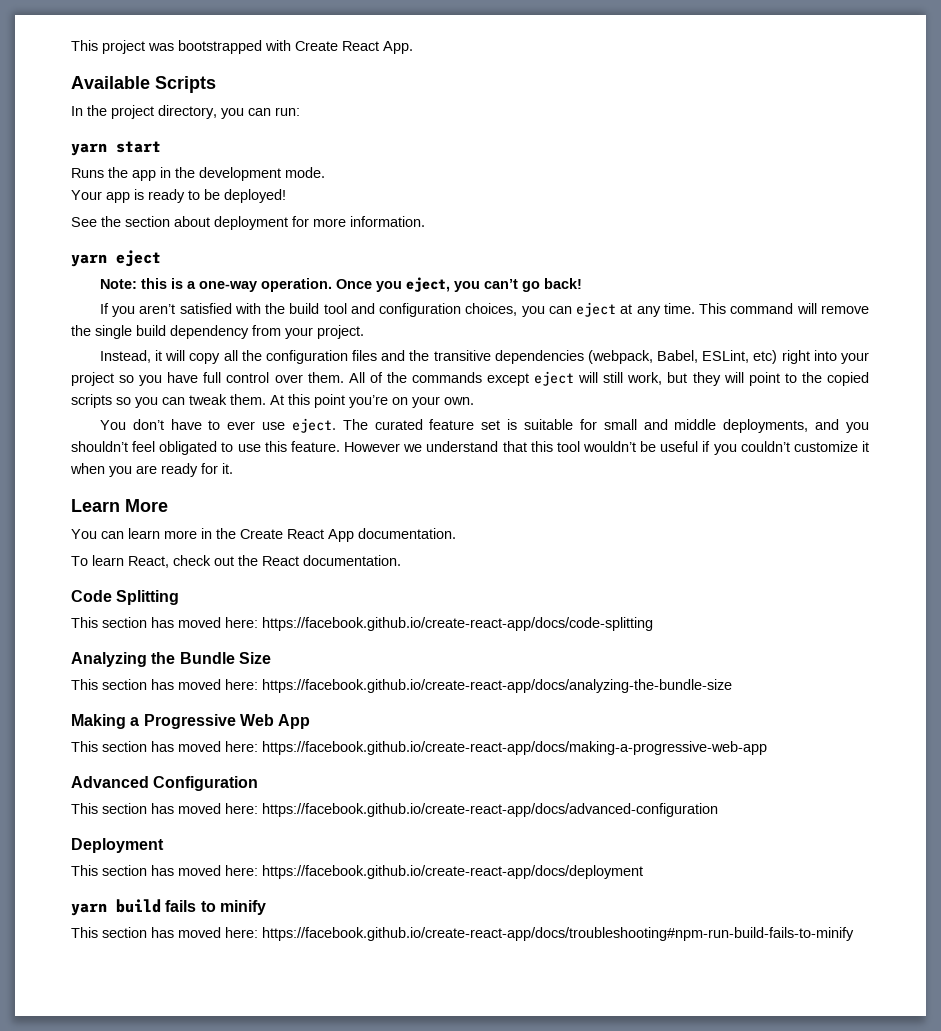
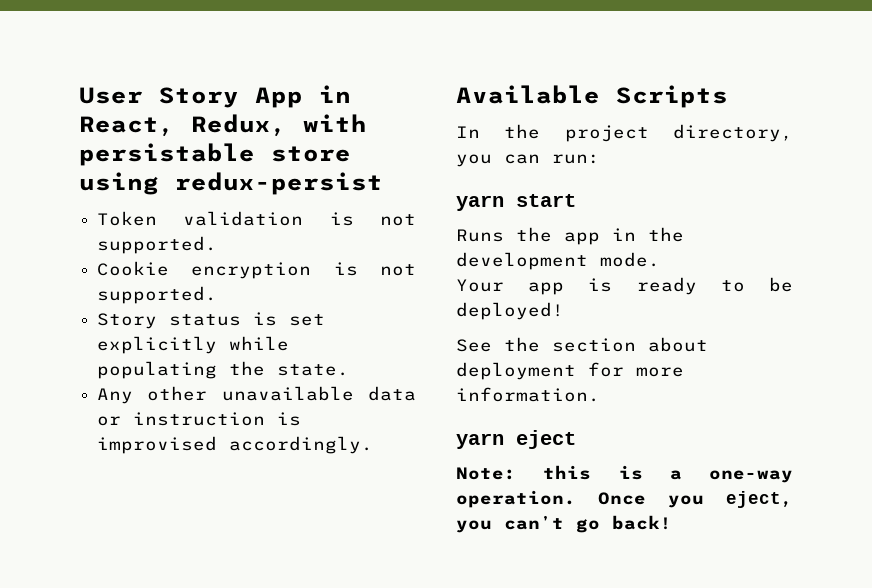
- This project was bootstrapped with Create React App.
+ User Story App in React, Redux, with persistable store using redux-persist
+ Token validation is not supported.
+ Cookie encryption is not supported.
+ Story status is set explicitly while populating the state.
+ Any other unavailable data or instruction is improvised accordingly.
- If you aren’t satisfied with the build tool and configuration choices, you can eject at any time. This command will remove the single build dependency from your project.
- Instead, it will copy all the configuration files and the transitive dependencies (webpack, Babel, ESLint, etc) right into your project so you have full control over them. All of the commands except eject will still work, but they will point to the copied scripts so you can tweak them. At this point you’re on your own.
- You don’t have to ever use eject. The curated feature set is suitable for small and middle deployments, and you shouldn’t feel obligated to use this feature. However we understand that this tool wouldn’t be useful if you couldn’t customize it when you are ready for it.
- Learn More
- You can learn more in the Create React App documentation.
- To learn React, check out the React documentation.
- Code Splitting
- This section has moved here: https://facebook.github.io/create-react-app/docs/code-splitting
- Analyzing the Bundle Size
- This section has moved here: https://facebook.github.io/create-react-app/docs/analyzing-the-bundle-size
- Making a Progressive Web App
- This section has moved here: https://facebook.github.io/create-react-app/docs/making-a-progressive-web-app
- Advanced Configuration
- This section has moved here: https://facebook.github.io/create-react-app/docs/advanced-configuration
- Deployment
- This section has moved here: https://facebook.github.io/create-react-app/docs/deployment
- yarn build fails to minify
- This section has moved here: https://facebook.github.io/create-react-app/docs/troubleshooting#npm-run-build-fails-to-minify

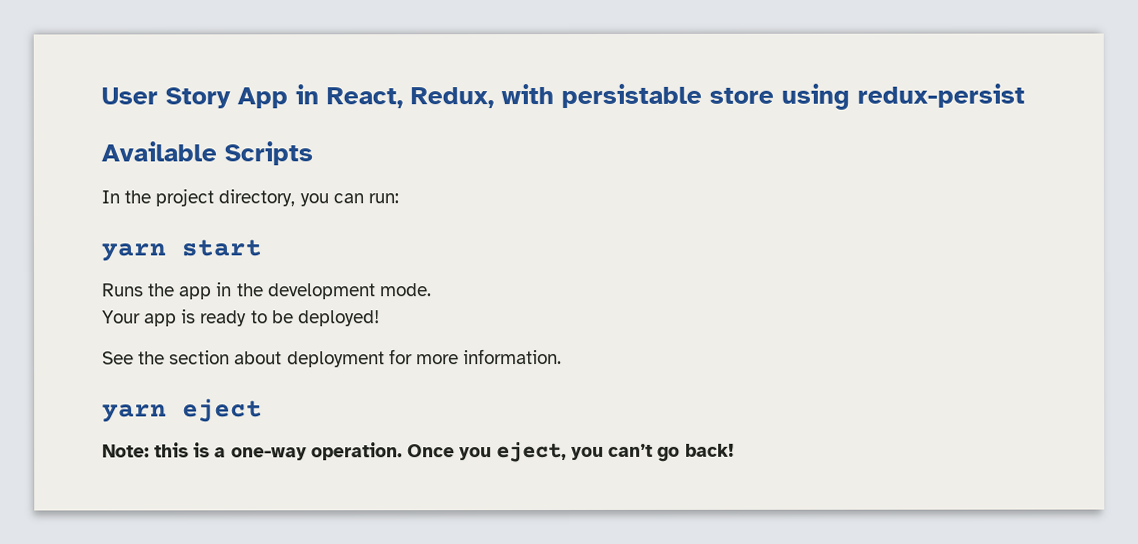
- Token validation is not supported.
- Cookie encryption is not supported.
- Story status is set explicitly while populating the state.
- Any other unavailable data or instruction is improvised accordingly.

